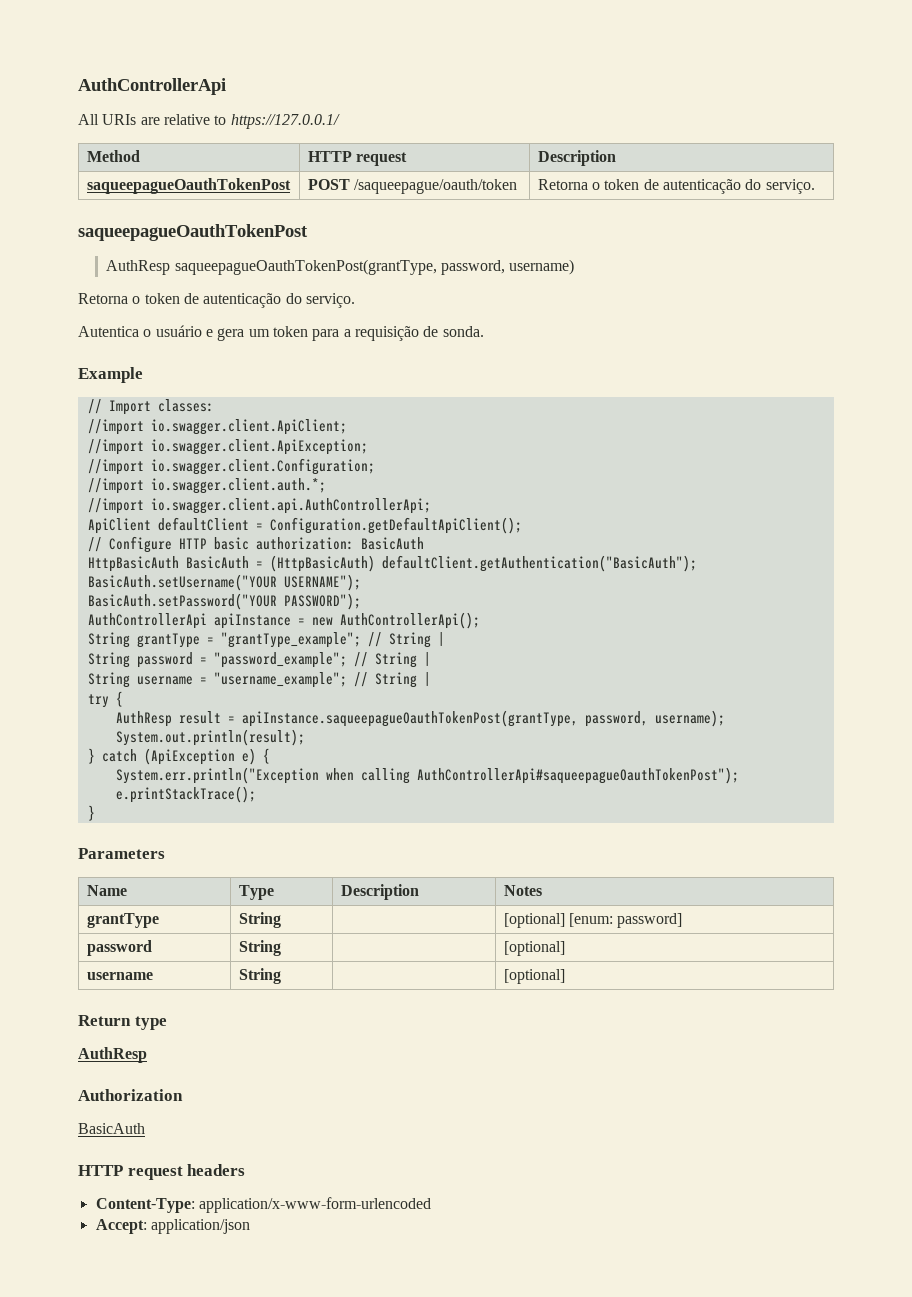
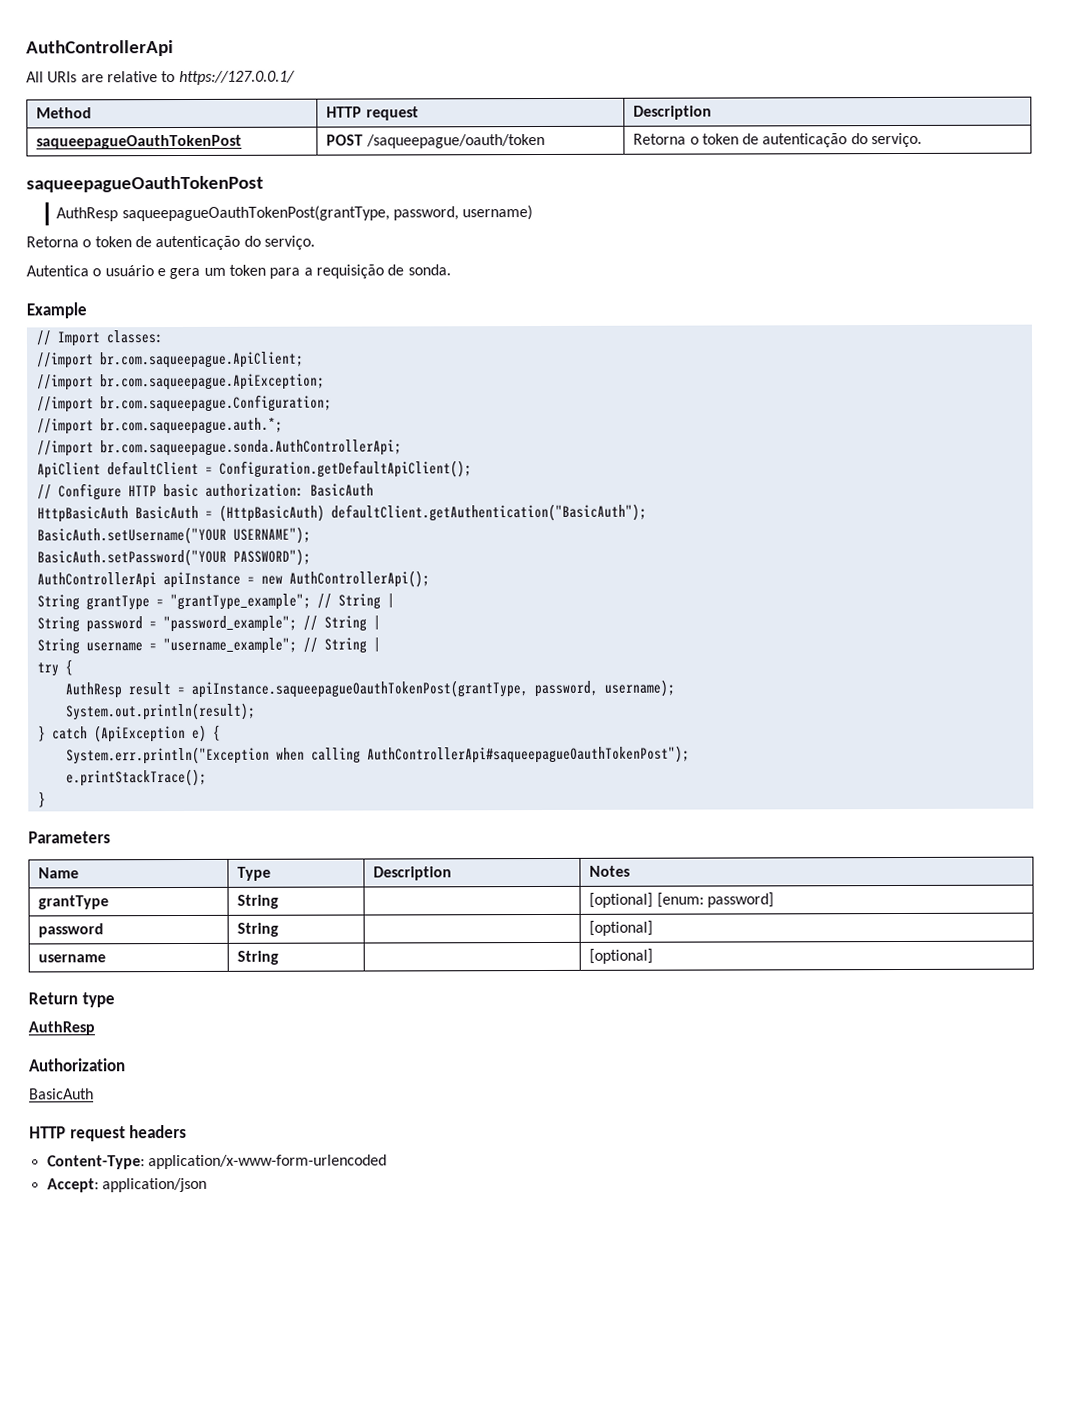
- //import io.swagger.client.ApiClient;
- //import io.swagger.client.ApiException;
- //import io.swagger.client.Configuration;
- //import io.swagger.client.auth.*;
- //import io.swagger.client.api.AuthControllerApi;
+ //import br.com.saqueepague.ApiClient;
+ //import br.com.saqueepague.ApiException;
+ //import br.com.saqueepague.Configuration;
+ //import br.com.saqueepague.auth.*;
+ //import br.com.saqueepague.sonda.AuthControllerApi;

